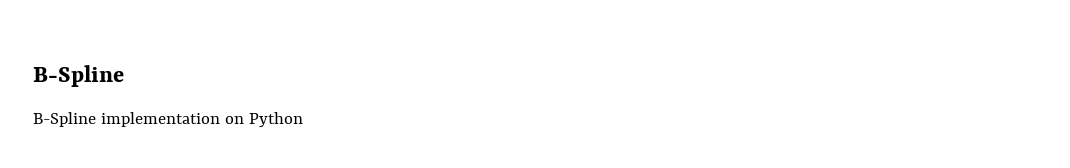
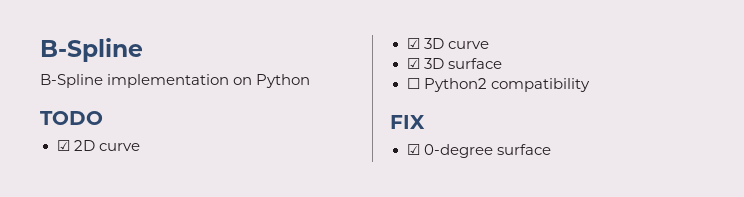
+ TODO
+ ☑ 2D curve
+ ☑ 3D curve
+ ☑ 3D surface
+ ☐ Python2 compatibility
+ FIX
+ ☑ 0-degree surface

